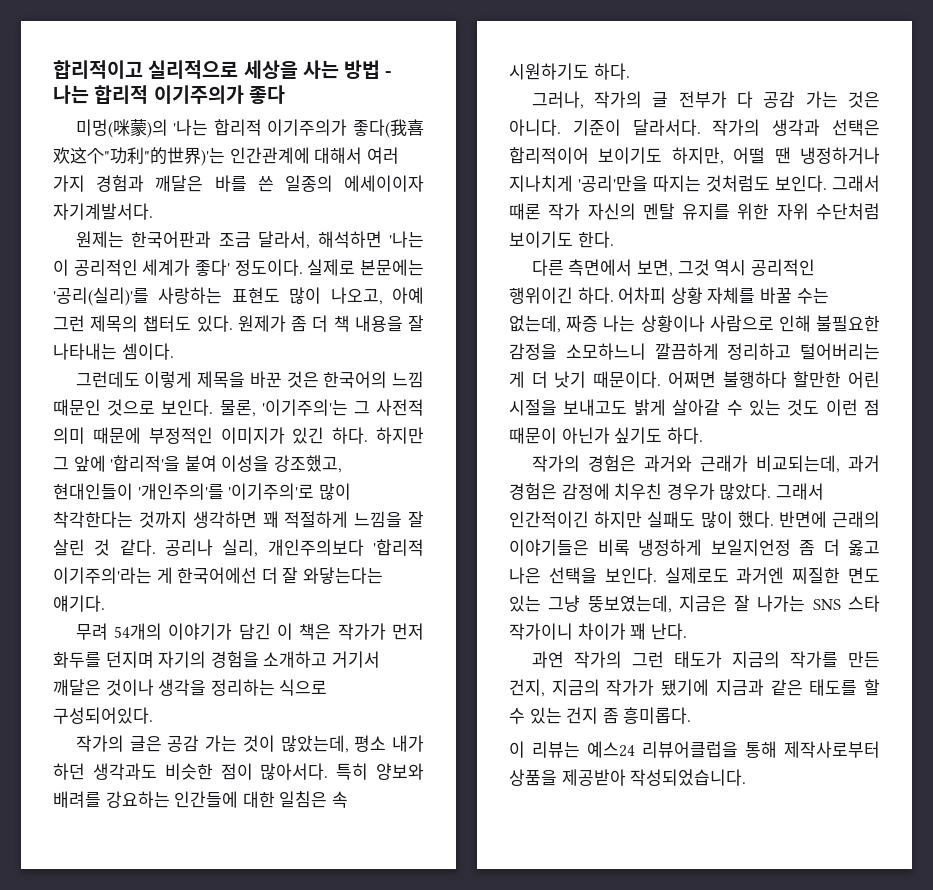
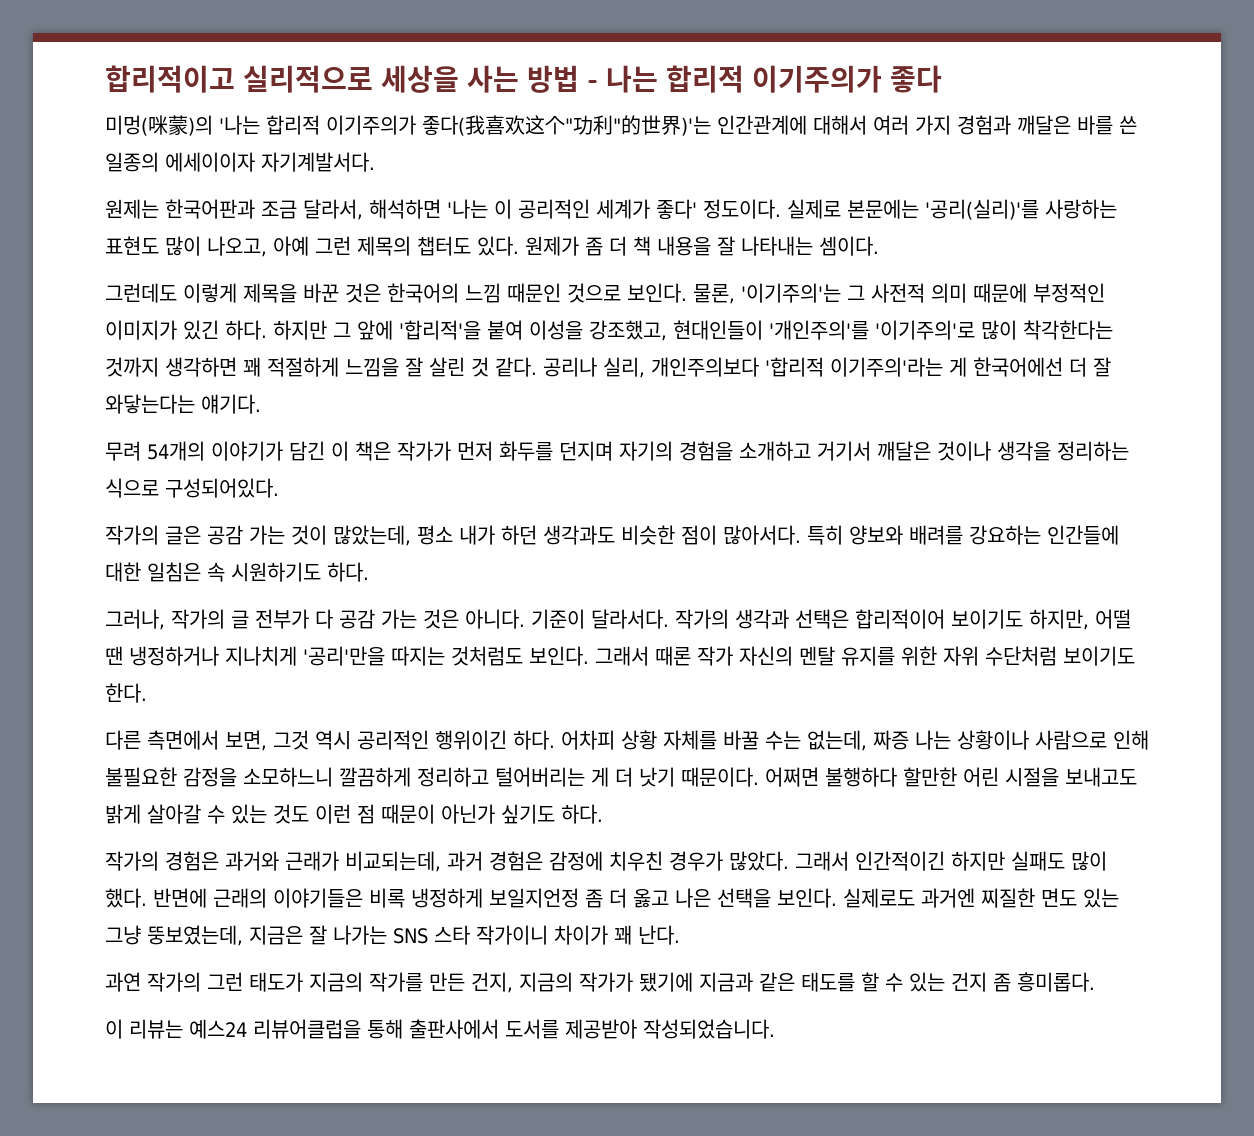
- 이 리뷰는 예스24 리뷰어클럽을 통해 제작사로부터 상품을 제공받아 작성되었습니다.
+ 이 리뷰는 예스24 리뷰어클럽을 통해 출판사에서 도서를 제공받아 작성되었습니다.

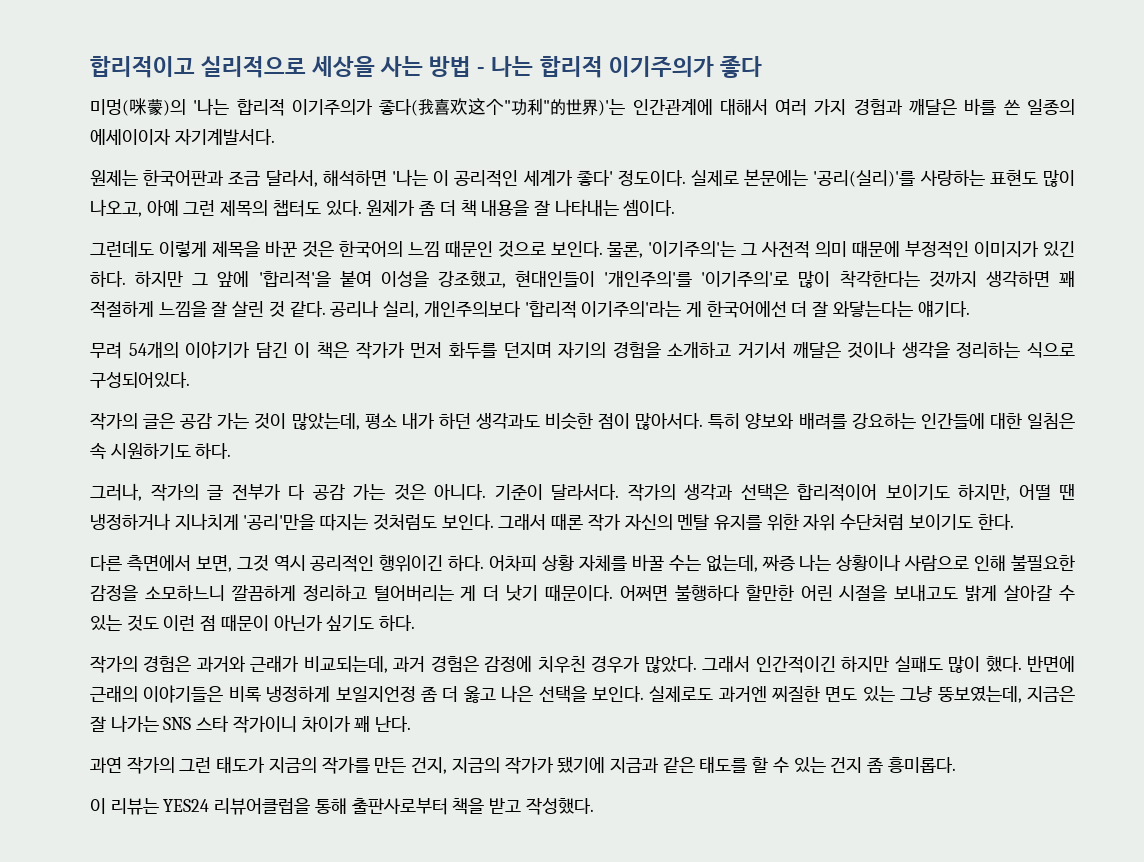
- 이 리뷰는 예스24 리뷰어클럽을 통해 출판사에서 도서를 제공받아 작성되었습니다.
+ 이 리뷰는 YES24 리뷰어클럽을 통해 출판사로부터 책을 받고 작성했다.

